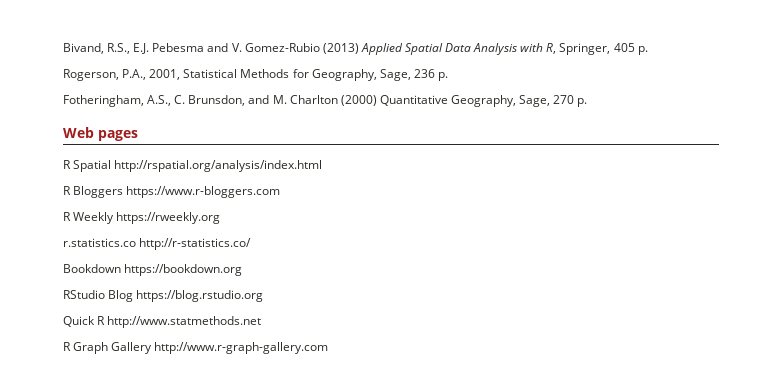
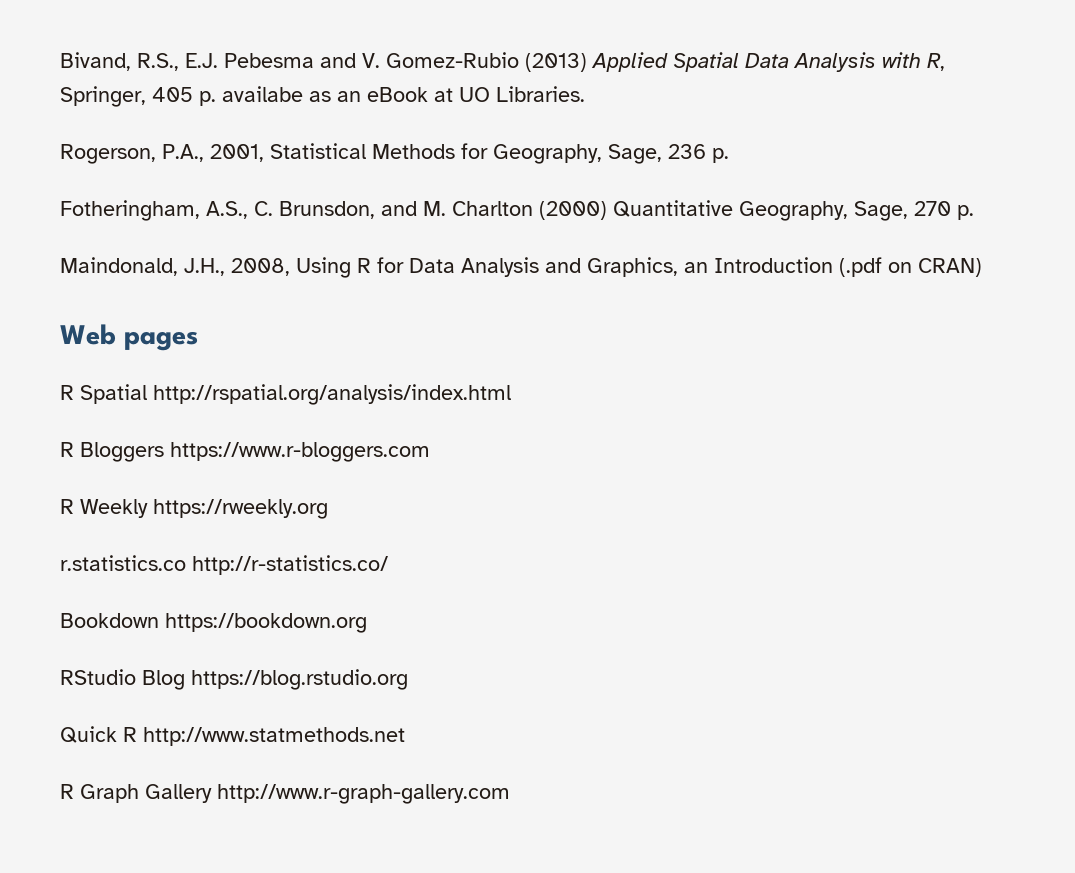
- Bivand, R.S., E.J. Pebesma and V. Gomez-Rubio (2013) Applied Spatial Data Analysis with R, Springer, 405 p.
+ Bivand, R.S., E.J. Pebesma and V. Gomez-Rubio (2013) Applied Spatial Data Analysis with R, Springer, 405 p. availabe as an eBook at UO Libraries.
+ Maindonald, J.H., 2008, Using R for Data Analysis and Graphics, an Introduction (.pdf on CRAN)

